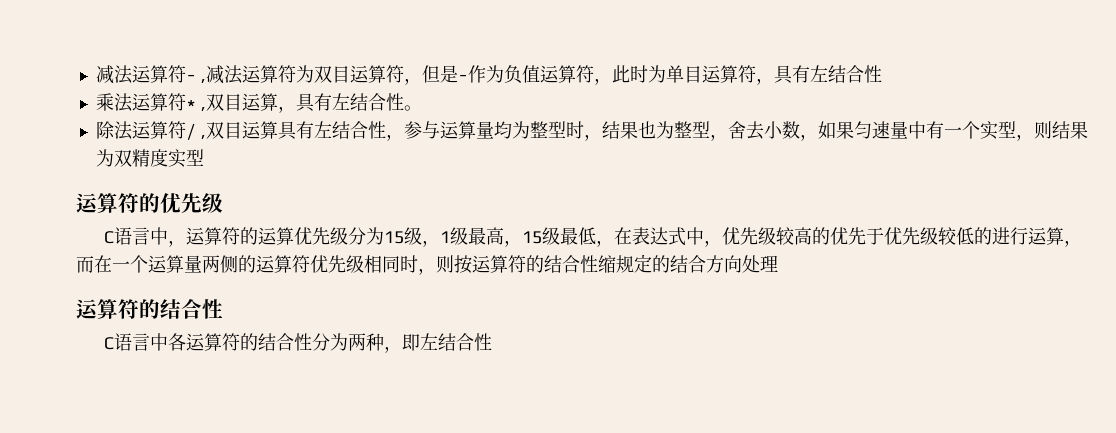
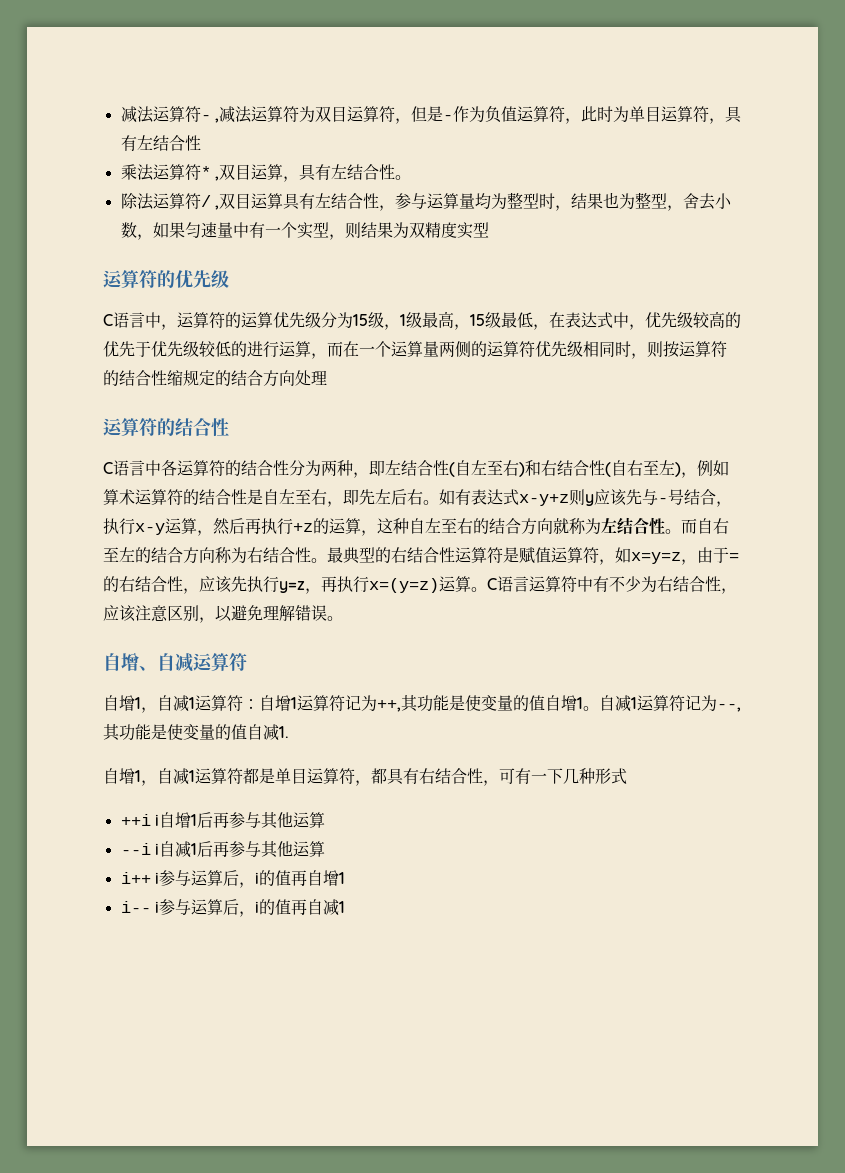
- C语言中各运算符的结合性分为两种，即左结合性
+ C语言中各运算符的结合性分为两种，即左结合性(自左至右)和右结合性(自右至左)，例如算术运算符的结合性是自左至右，即先左后右。如有表达式x-y+z则y应该先与-号结合，执行x-y运算，然后再执行+z的运算，这种自左至右的结合方向就称为左结合性。而自右至左的结合方向称为右结合性。最典型的右结合性运算符是赋值运算符，如x=y=z，由于=的右结合性，应该先执行y=z，再执行x=(y=z)运算。C语言运算符中有不少为右结合性，应该注意区别，以避免理解错误。
+ 自增、自减运算符
+ 自增1，自减1运算符：自增1运算符记为++,其功能是使变量的值自增1。自减1运算符记为--,其功能是使变量的值自减1.
+ 自增1，自减1运算符都是单目运算符，都具有右结合性，可有一下几种形式
+ ++i i自增1后再参与其他运算
+ --i i自减1后再参与其他运算
+ i++ i参与运算后，i的值再自增1
+ i-- i参与运算后，i的值再自减1

